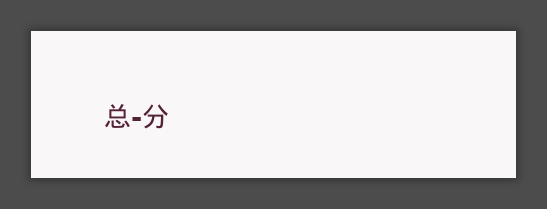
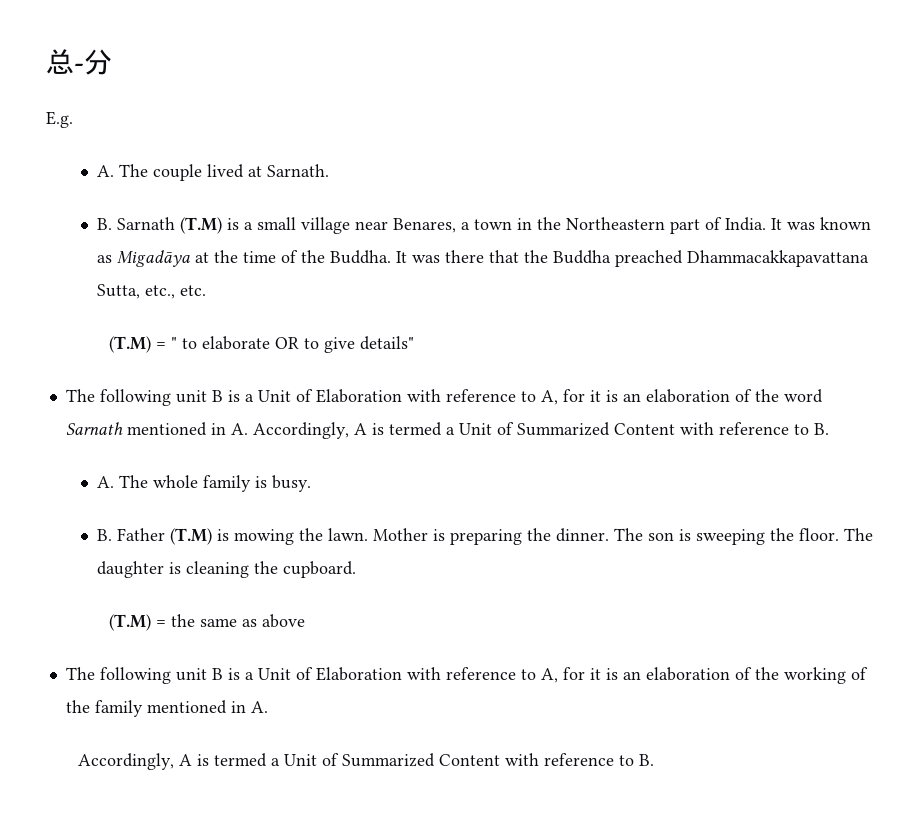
+ E.g.
+ A. The couple lived at Sarnath.
+ B. Sarnath (T.M) is a small village near Benares, a town in the Northeastern part of India. It was known as Migadāya at the time of the Buddha. It was there that the Buddha preached Dhammacakkapavattana Sutta, etc., etc.
+ (T.M) = " to elaborate OR to give details"
+ The following unit B is a Unit of Elaboration with reference to A, for it is an elaboration of the word Sarnath mentioned in A. Accordingly, A is termed a Unit of Summarized Content with reference to B.
+ A. The whole family is busy.
+ B. Father (T.M) is mowing the lawn. Mother is preparing the dinner. The son is sweeping the floor. The daughter is cleaning the cupboard.
+ (T.M) = the same as above
+ The following unit B is a Unit of Elaboration with reference to A, for it is an elaboration of the working of the family mentioned in A.
+ Accordingly, A is termed a Unit of Summarized Content with reference to B.

